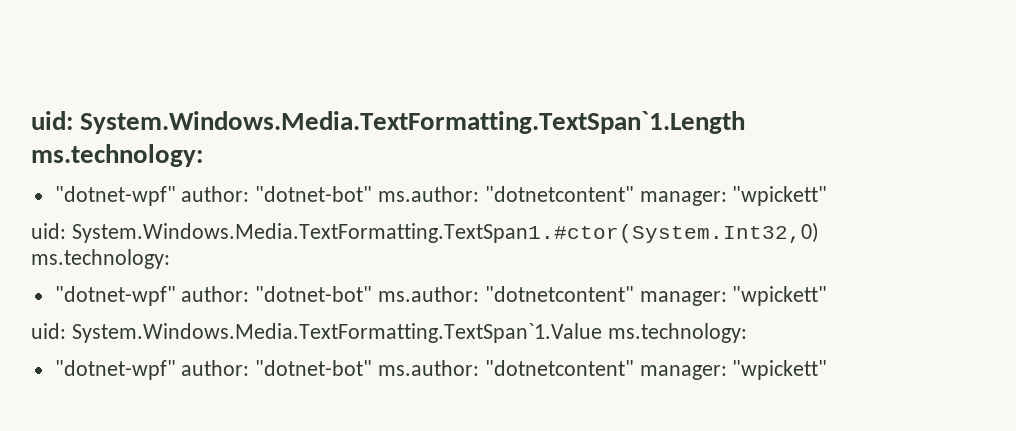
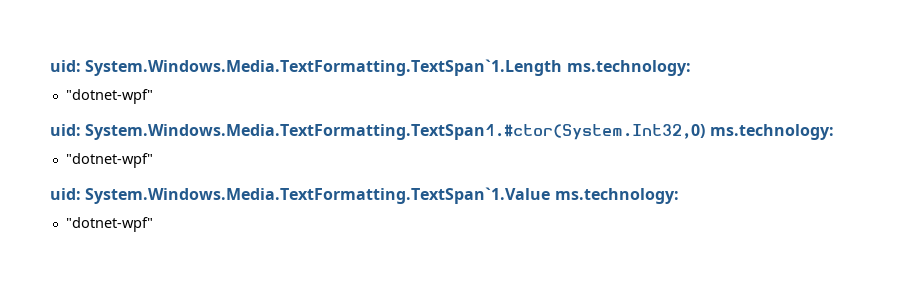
  uid: System.Windows.Media.TextFormatting.TextSpan`1.Length ms.technology:
- "dotnet-wpf" author: "dotnet-bot" ms.author: "dotnetcontent" manager: "wpickett"
+ "dotnet-wpf"
  uid: System.Windows.Media.TextFormatting.TextSpan1.#ctor(System.Int32,0) ms.technology:
- "dotnet-wpf" author: "dotnet-bot" ms.author: "dotnetcontent" manager: "wpickett"
+ "dotnet-wpf"
  uid: System.Windows.Media.TextFormatting.TextSpan`1.Value ms.technology:
- "dotnet-wpf" author: "dotnet-bot" ms.author: "dotnetcontent" manager: "wpickett"
+ "dotnet-wpf"

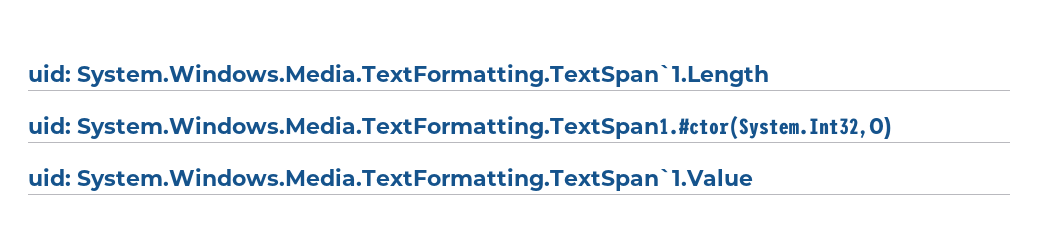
- uid: System.Windows.Media.TextFormatting.TextSpan`1.Length ms.technology:
- "dotnet-wpf"
+ uid: System.Windows.Media.TextFormatting.TextSpan`1.Length
- uid: System.Windows.Media.TextFormatting.TextSpan1.#ctor(System.Int32,0) ms.technology:
- "dotnet-wpf"
+ uid: System.Windows.Media.TextFormatting.TextSpan1.#ctor(System.Int32,0)
- uid: System.Windows.Media.TextFormatting.TextSpan`1.Value ms.technology:
- "dotnet-wpf"
+ uid: System.Windows.Media.TextFormatting.TextSpan`1.Value

